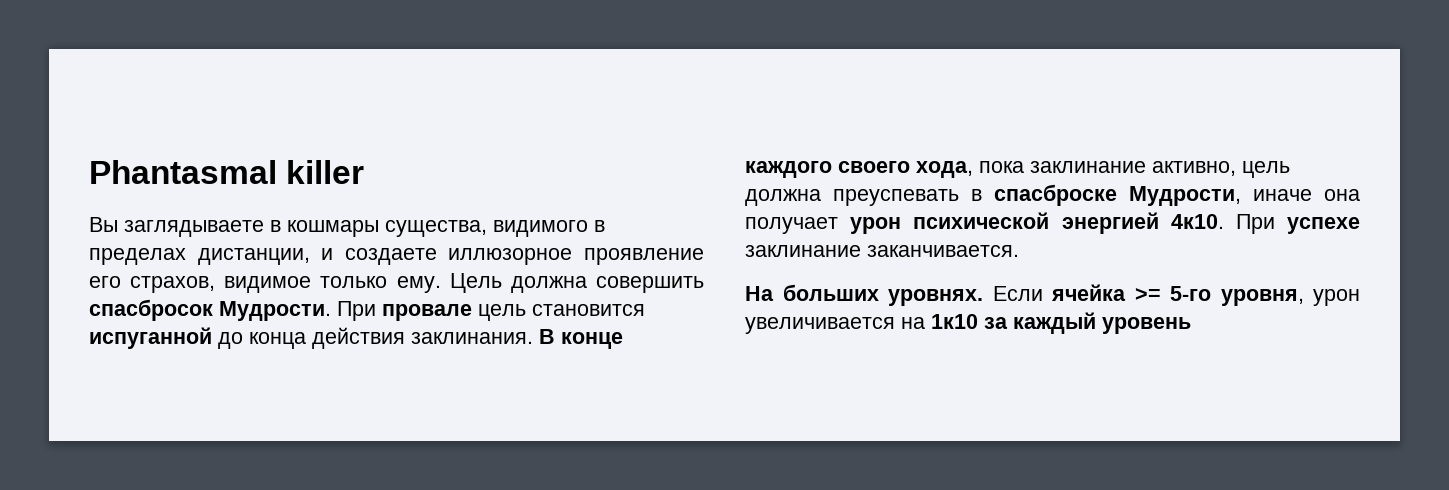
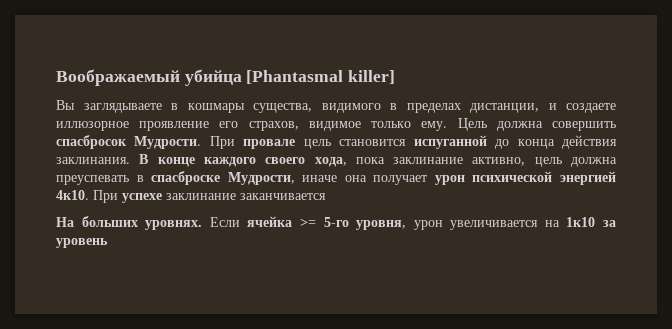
- Phantasmal killer
+ Воображаемый убийца [Phantasmal killer]
- При успехе заклинание заканчивается.
+ При успехе заклинание заканчивается
- Если ячейка >= 5-го уровня, урон увеличивается на 1к10 за каждый уровень
+ Если ячейка >= 5-го уровня, урон увеличивается на 1к10 за уровень

